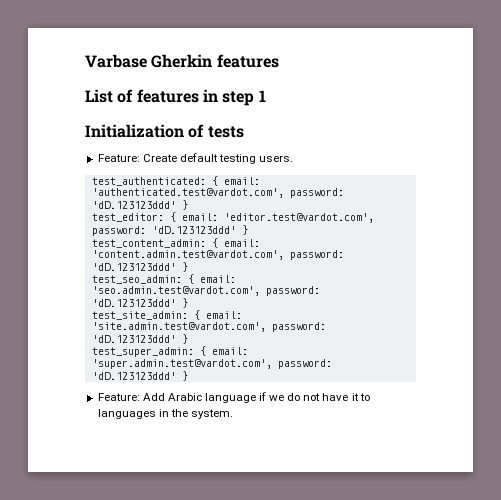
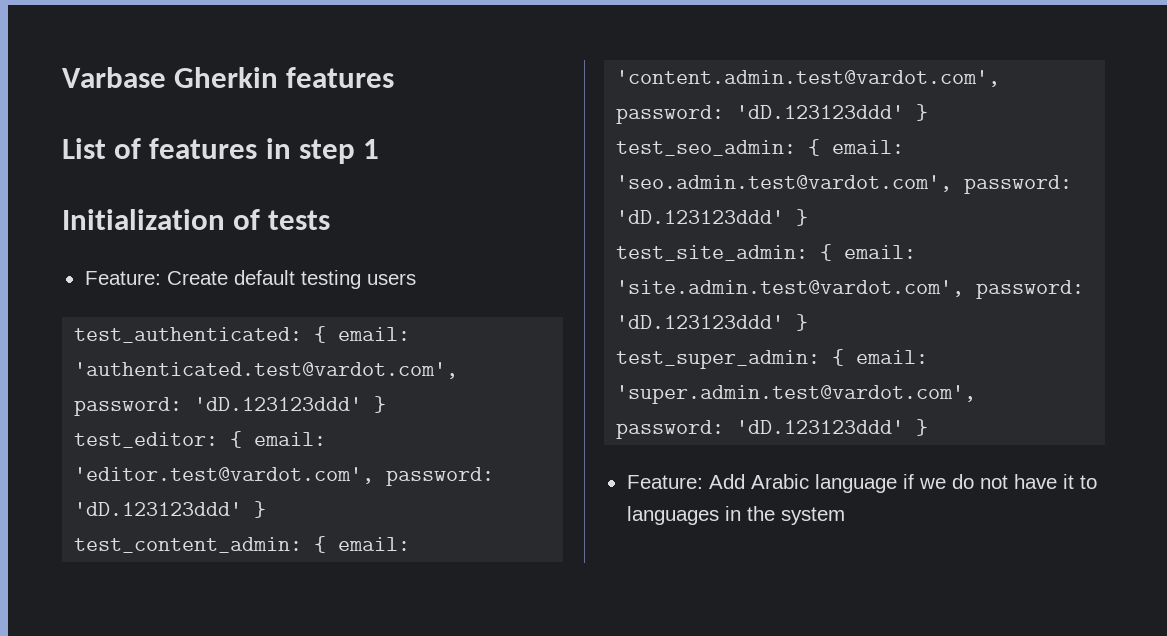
- Feature: Create default testing users.
+ Feature: Create default testing users
- Feature: Add Arabic language if we do not have it to languages in the system.
+ Feature: Add Arabic language if we do not have it to languages in the system

